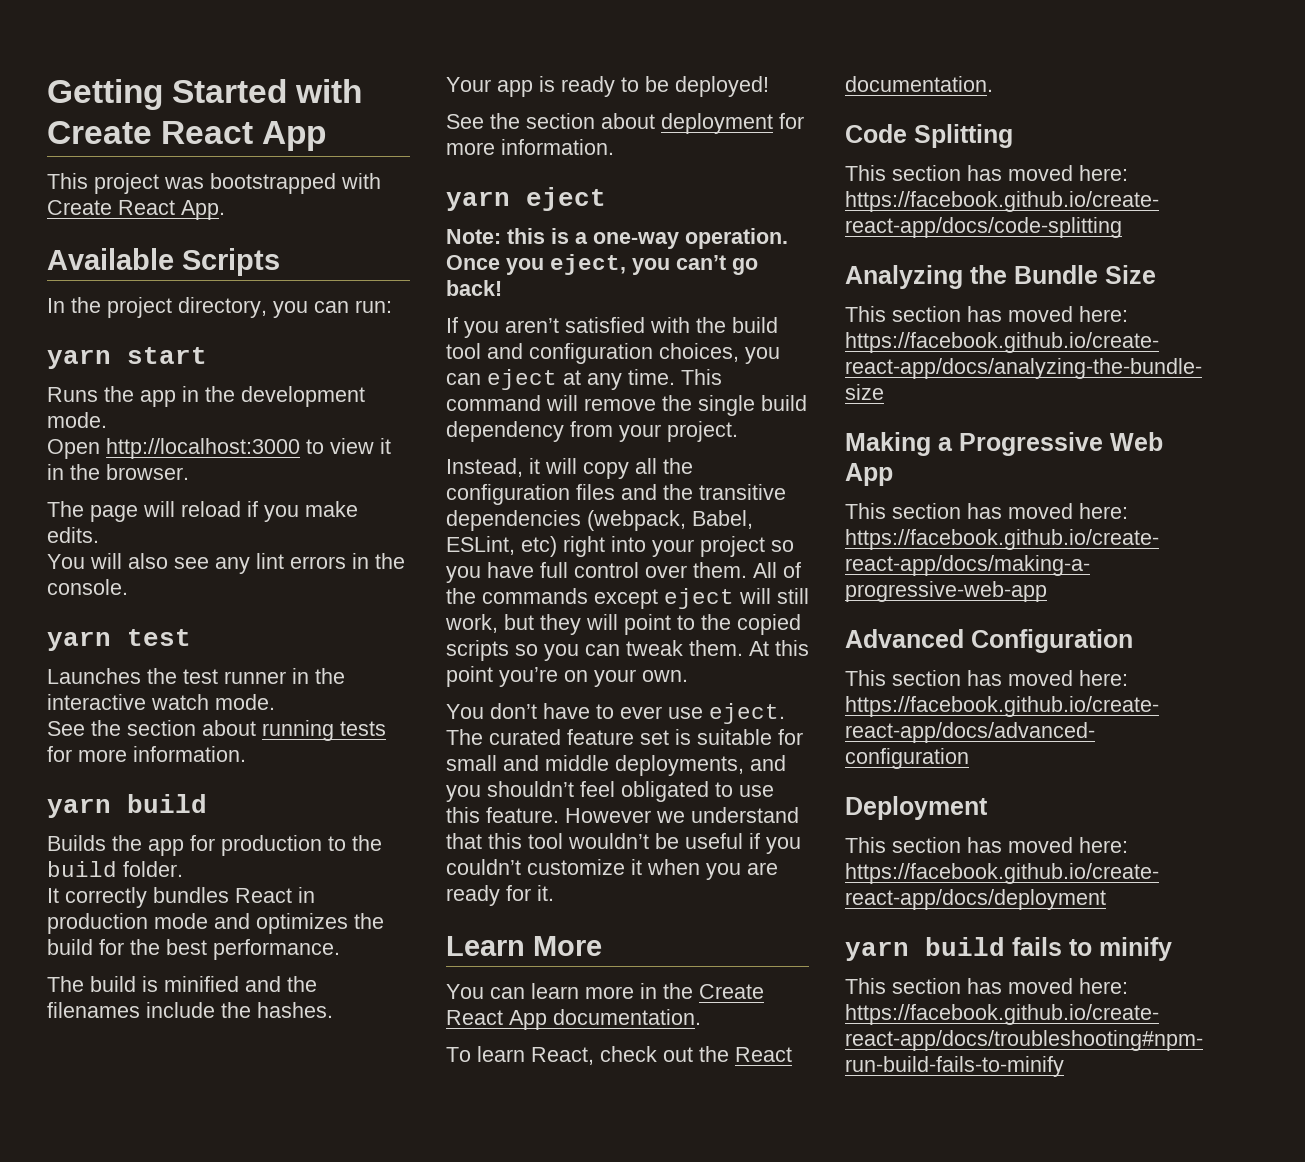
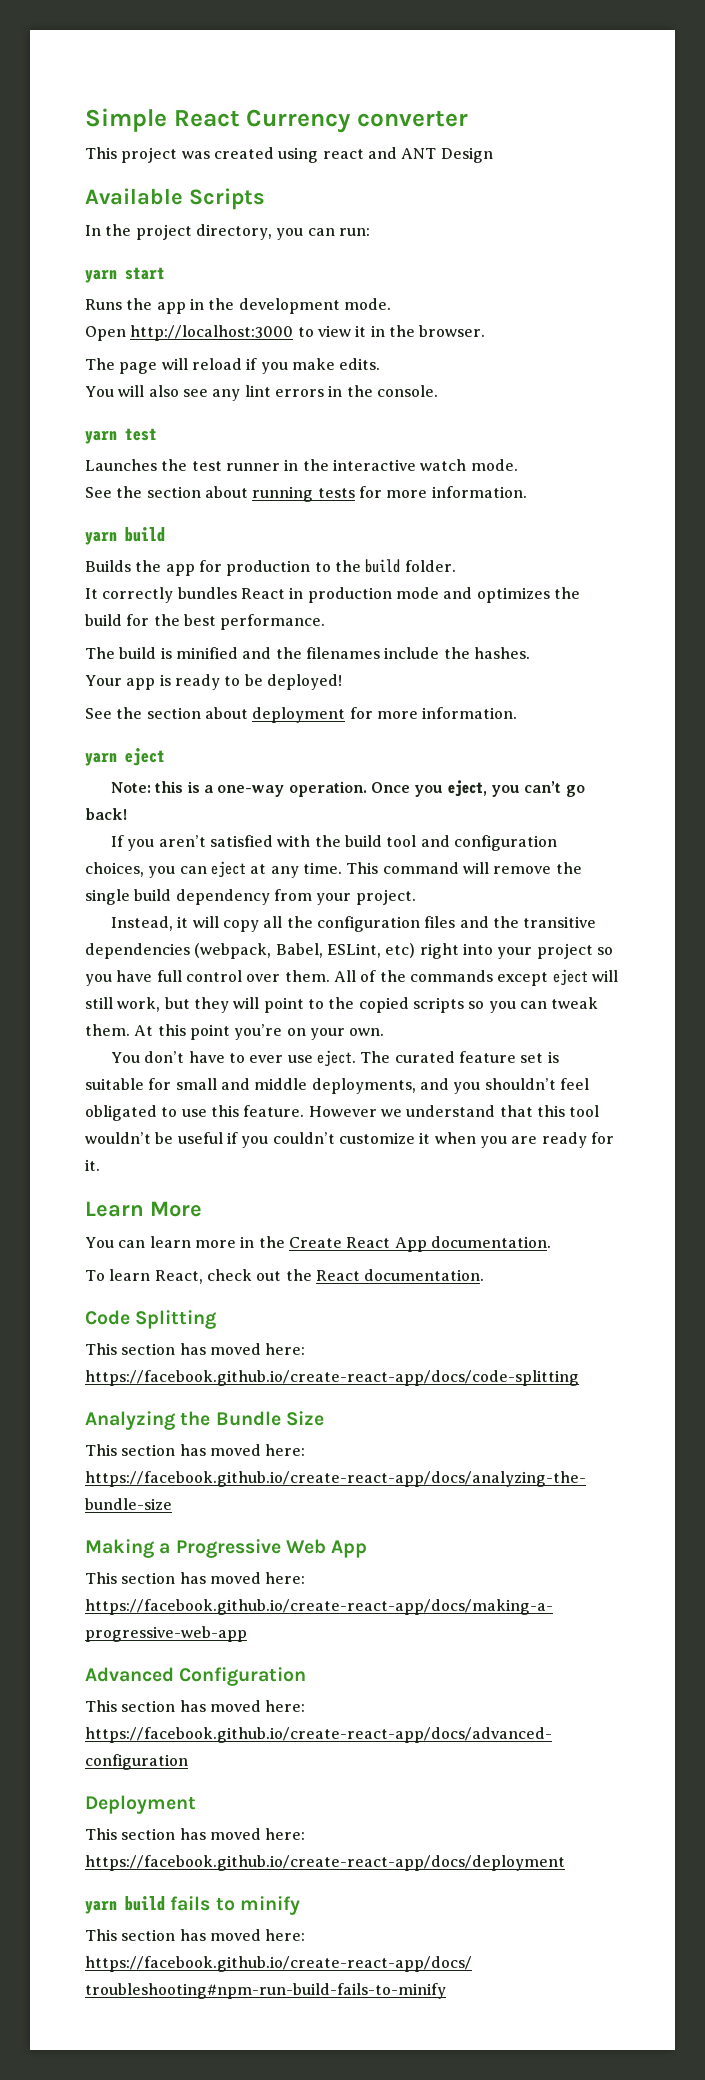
- Getting Started with Create React App
- This project was bootstrapped with Create React App.
+ Simple React Currency converter
+ This project was created using react and ANT Design

